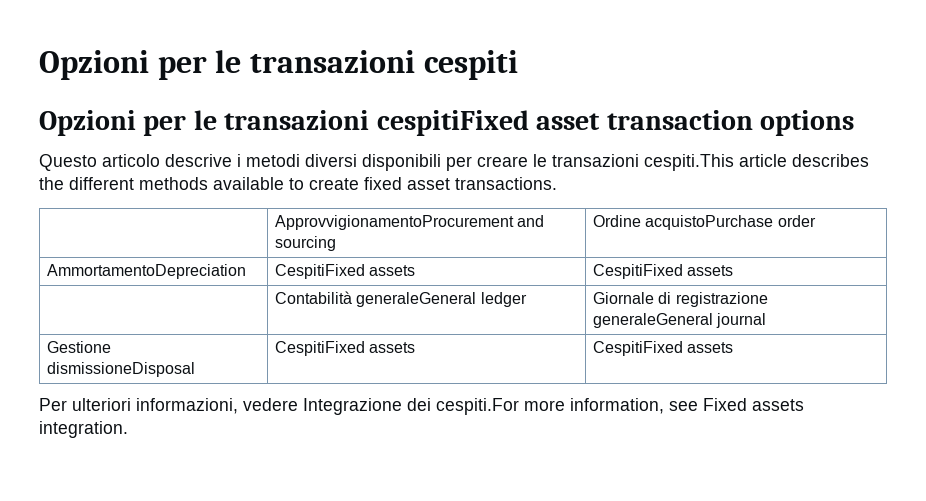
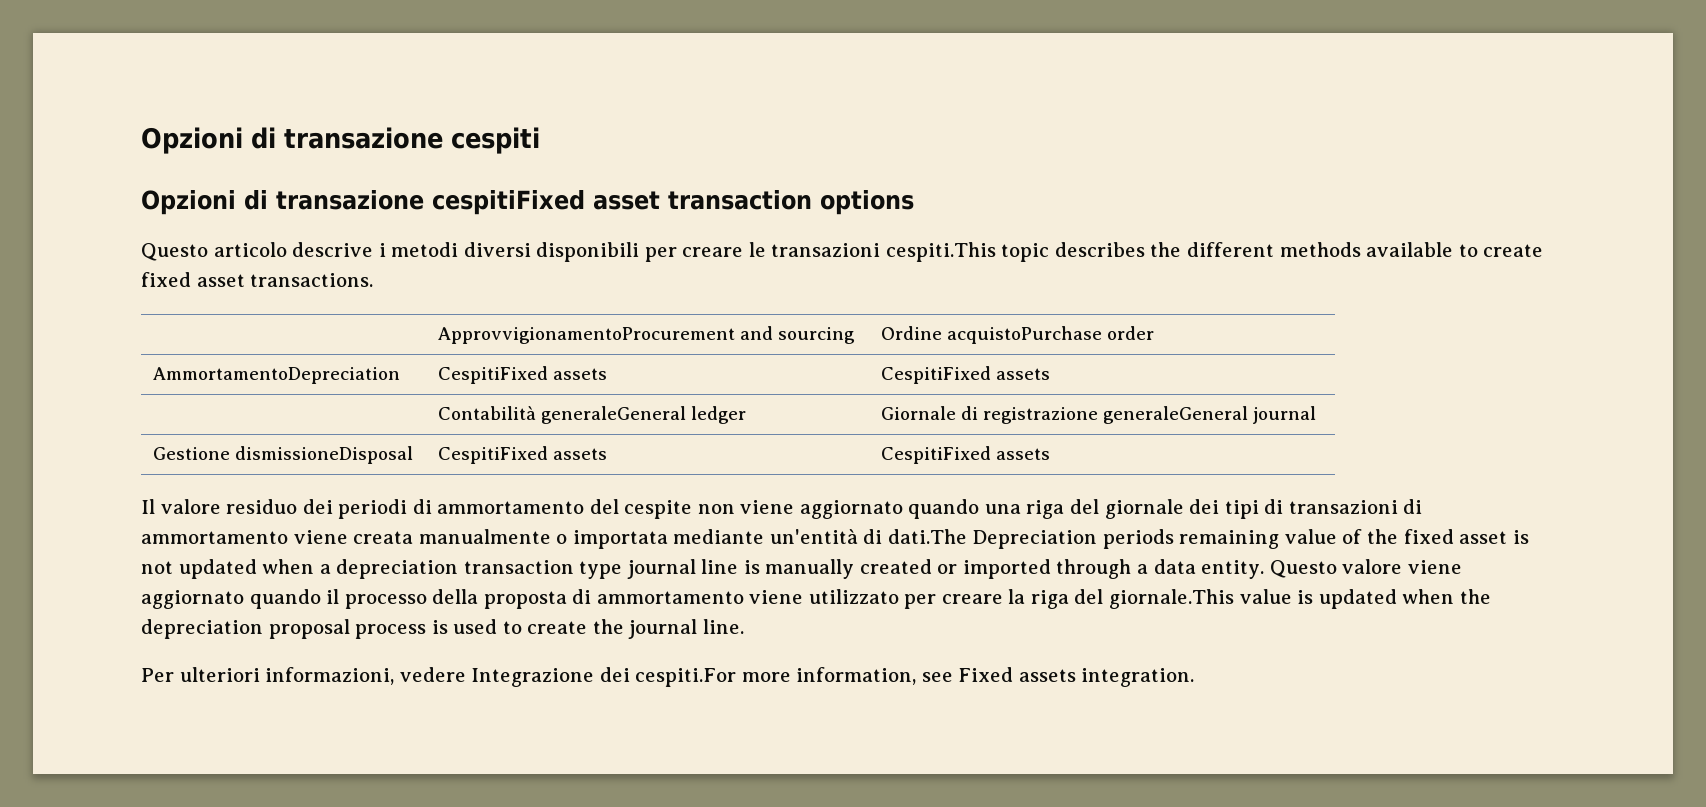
- Opzioni per le transazioni cespiti
+ Opzioni di transazione cespiti
- Opzioni per le transazioni cespitiFixed asset transaction options
+ Opzioni di transazione cespitiFixed asset transaction options
- Questo articolo descrive i metodi diversi disponibili per creare le transazioni cespiti.This article describes the different methods available to create fixed asset transactions.
+ Questo articolo descrive i metodi diversi disponibili per creare le transazioni cespiti.This topic describes the different methods available to create fixed asset transactions.
+ Il valore residuo dei periodi di ammortamento del cespite non viene aggiornato quando una riga del giornale dei tipi di transazioni di ammortamento viene creata manualmente o importata mediante un'entità di dati.The Depreciation periods remaining value of the fixed asset is not updated when a depreciation transaction type journal line is manually created or imported through a data entity. Questo valore viene aggiornato quando il processo della proposta di ammortamento viene utilizzato per creare la riga del giornale.This value is updated when the depreciation proposal process is used to create the journal line.

